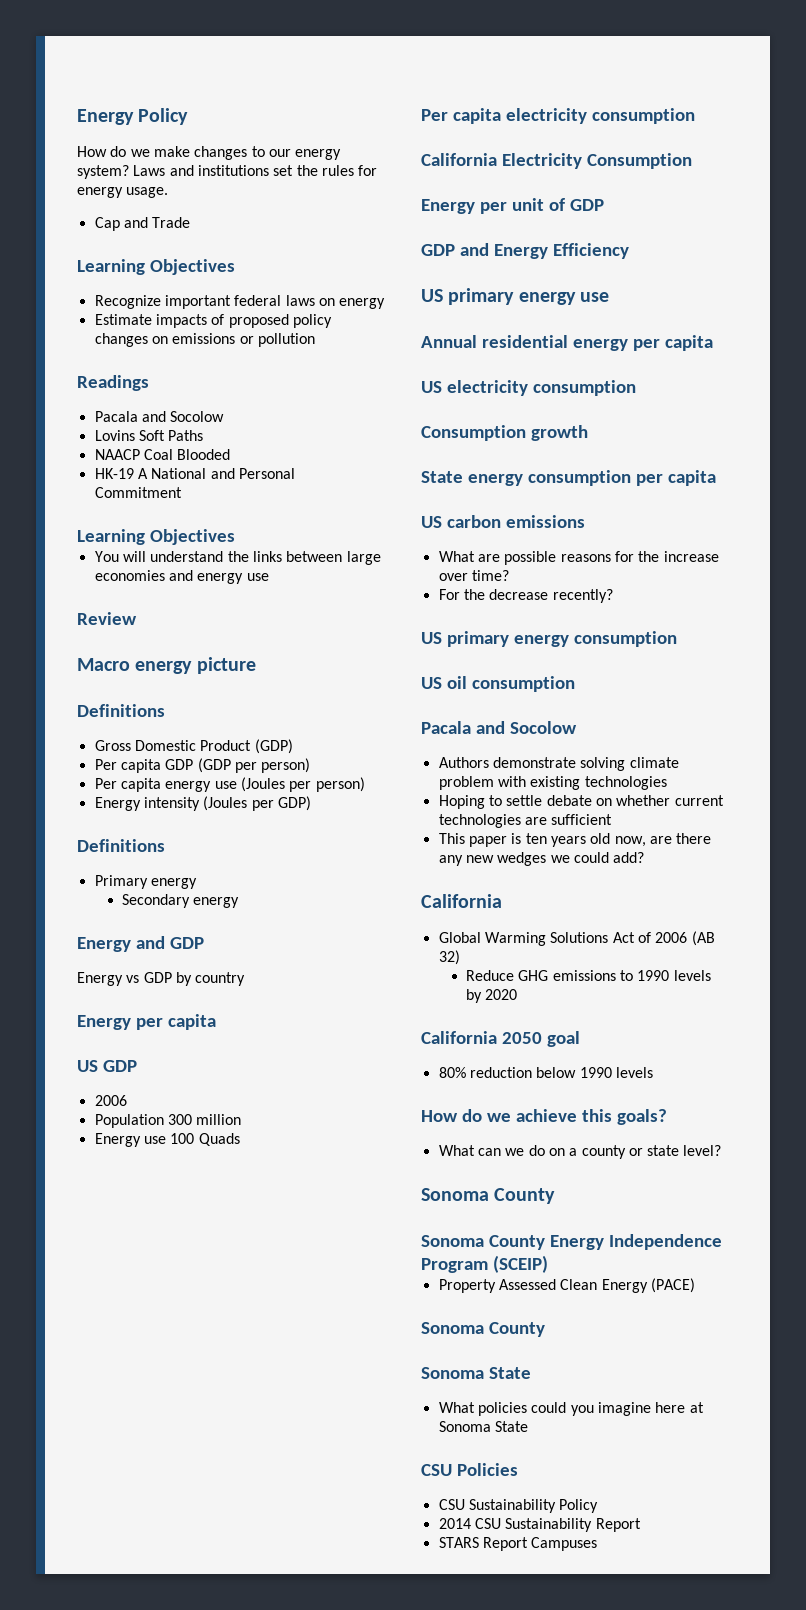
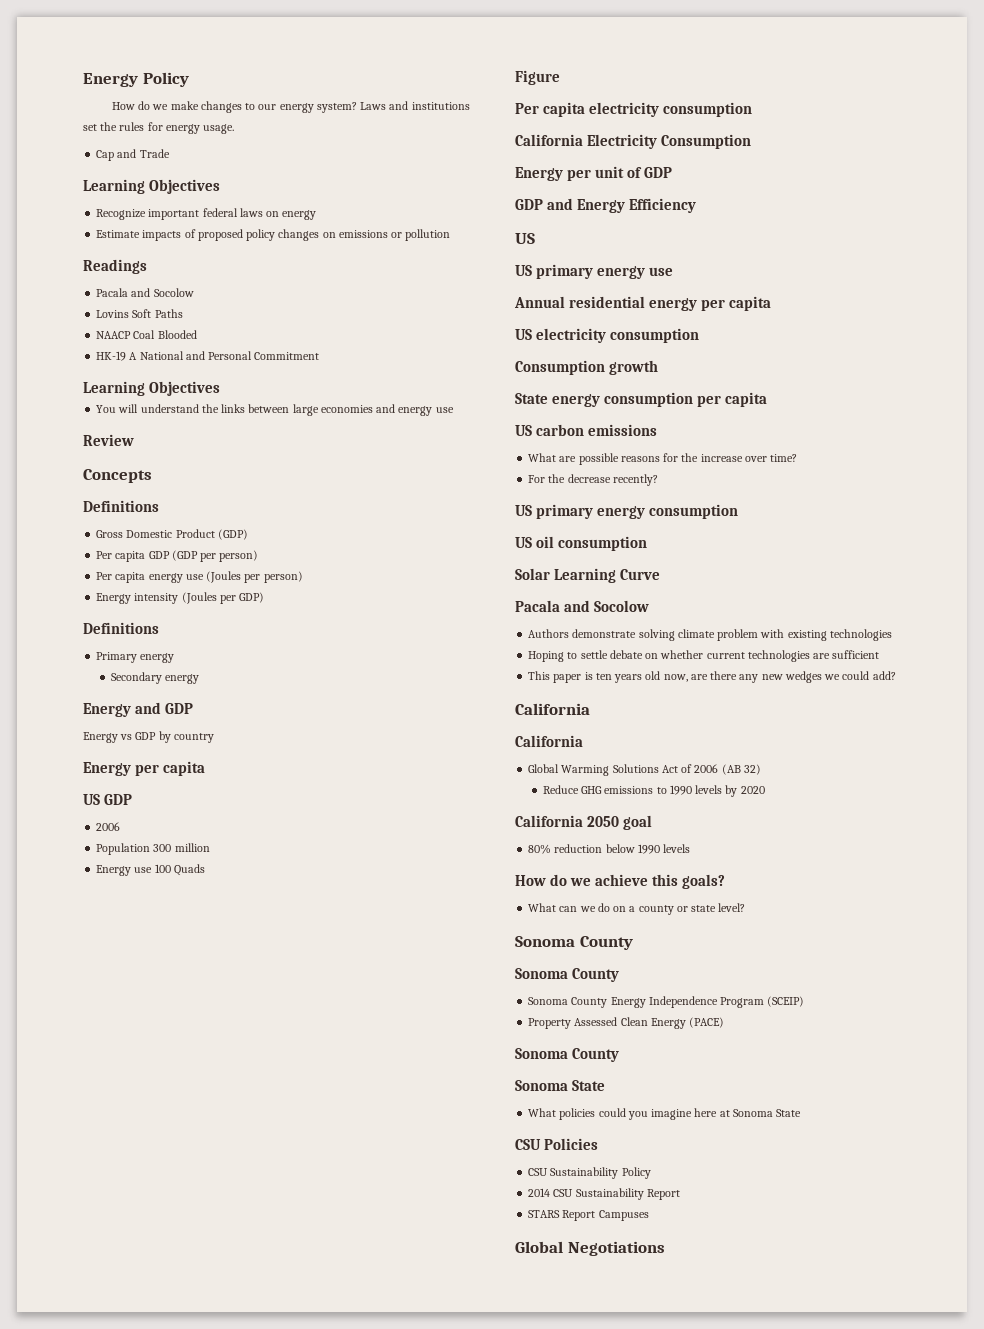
- Macro energy picture
+ Concepts
+ Figure
  GDP and Energy Efficiency
+ US
+ Solar Learning Curve
  This paper is ten years old now, are there any new wedges we could add?
+ California
  What can we do on a county or state level?
+ Sonoma County
+ Global Negotiations

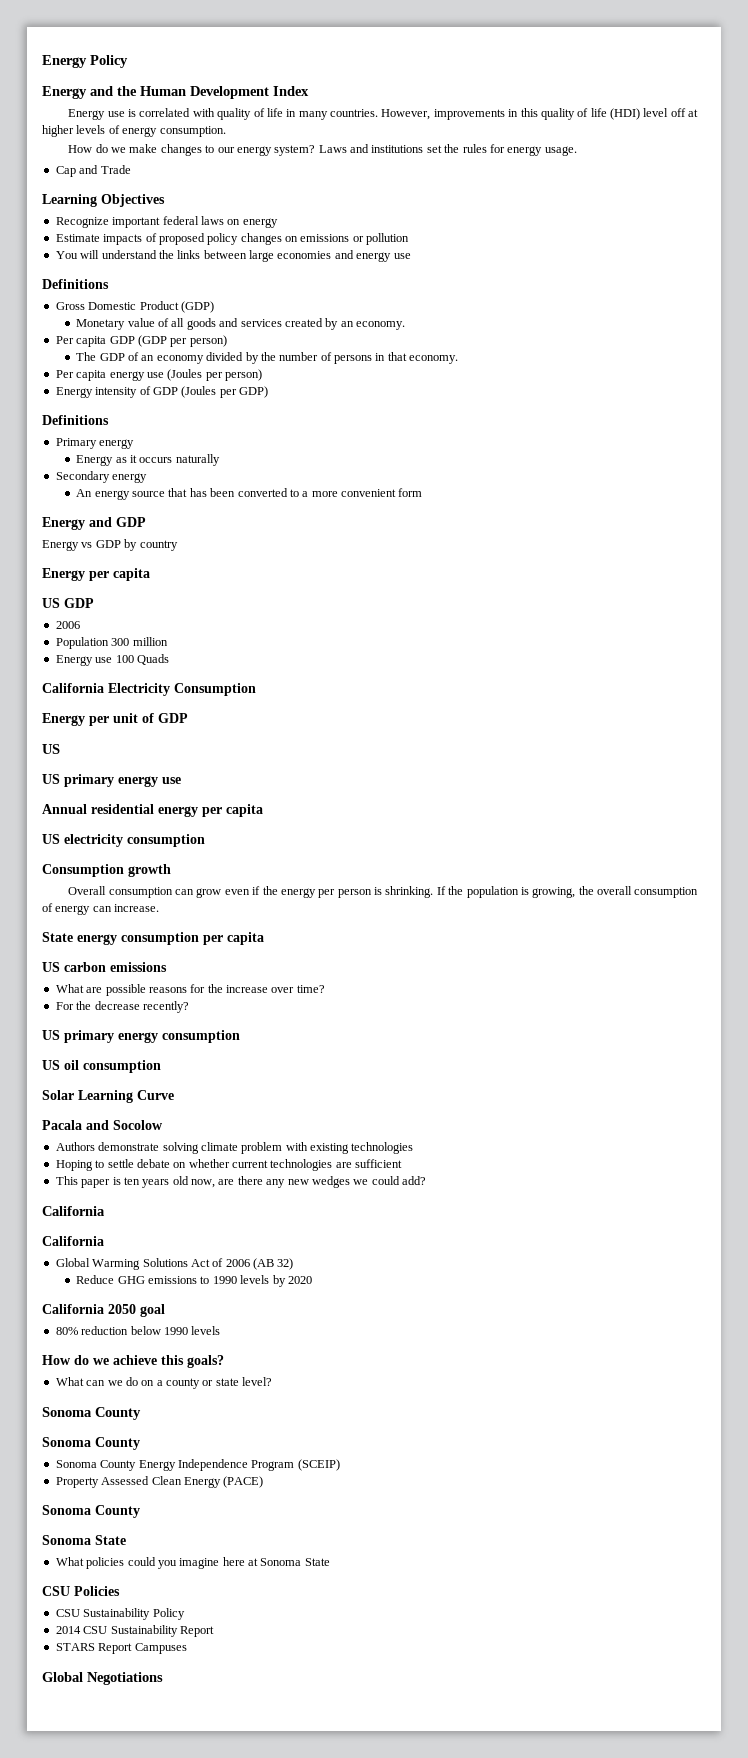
+ Energy and the Human Development Index
+ Energy use is correlated with quality of life in many countries. However, improvements in this quality of life (HDI) level off at higher levels of energy consumption.
- Readings
- Pacala and Socolow
- Lovins Soft Paths
- NAACP Coal Blooded
- HK-19 A National and Personal Commitment
- Learning Objectives
- Review
- Concepts
+ Monetary value of all goods and services created by an economy.
+ The GDP of an economy divided by the number of persons in that economy.
- Energy intensity (Joules per GDP)
+ Energy intensity of GDP (Joules per GDP)
+ Energy as it occurs naturally
  Secondary energy
+ An energy source that has been converted to a more convenient form
- Figure
- Per capita electricity consumption
- GDP and Energy Efficiency
+ Overall consumption can grow even if the energy per person is shrinking. If the population is growing, the overall consumption of energy can increase.

